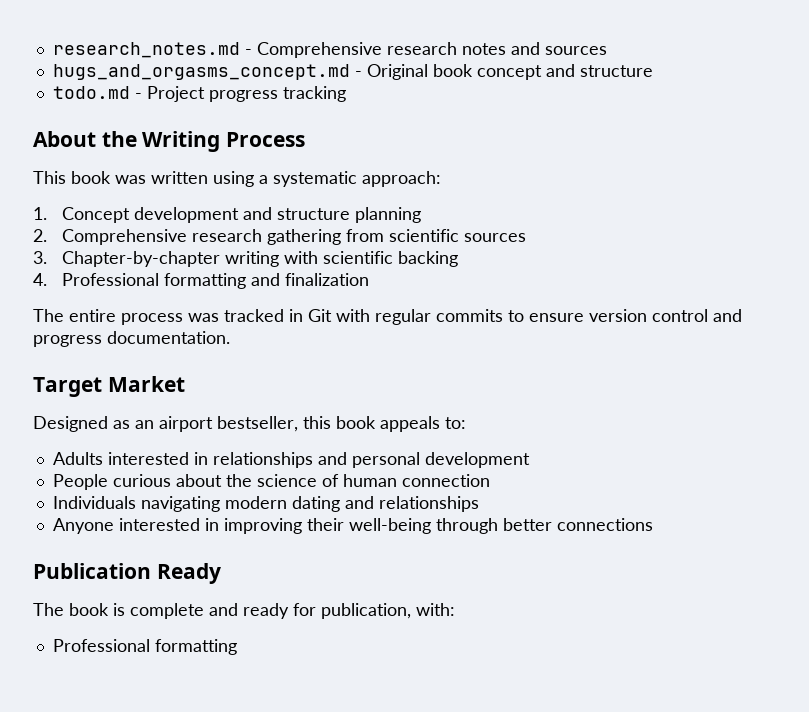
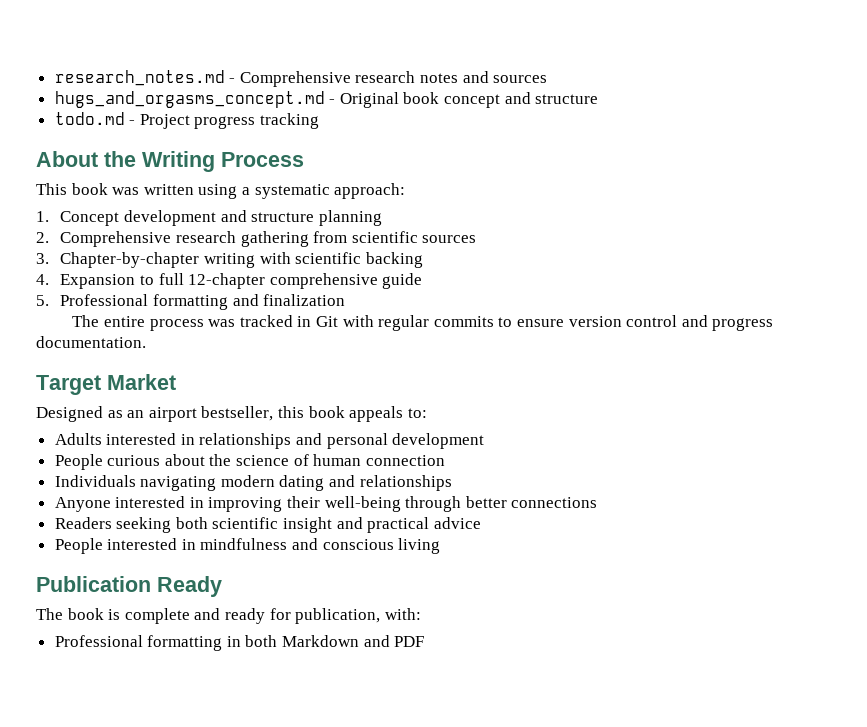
- 4. Professional formatting and finalization
+ 4. Expansion to full 12-chapter comprehensive guide
+ 5. Professional formatting and finalization
+ Readers seeking both scientific insight and practical advice
+ People interested in mindfulness and conscious living
  The book is complete and ready for publication, with:
- Professional formatting
+ Professional formatting in both Markdown and PDF

